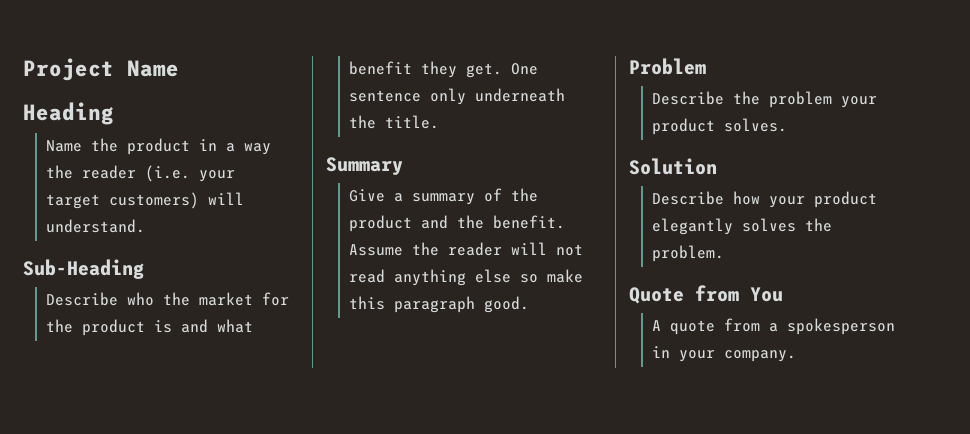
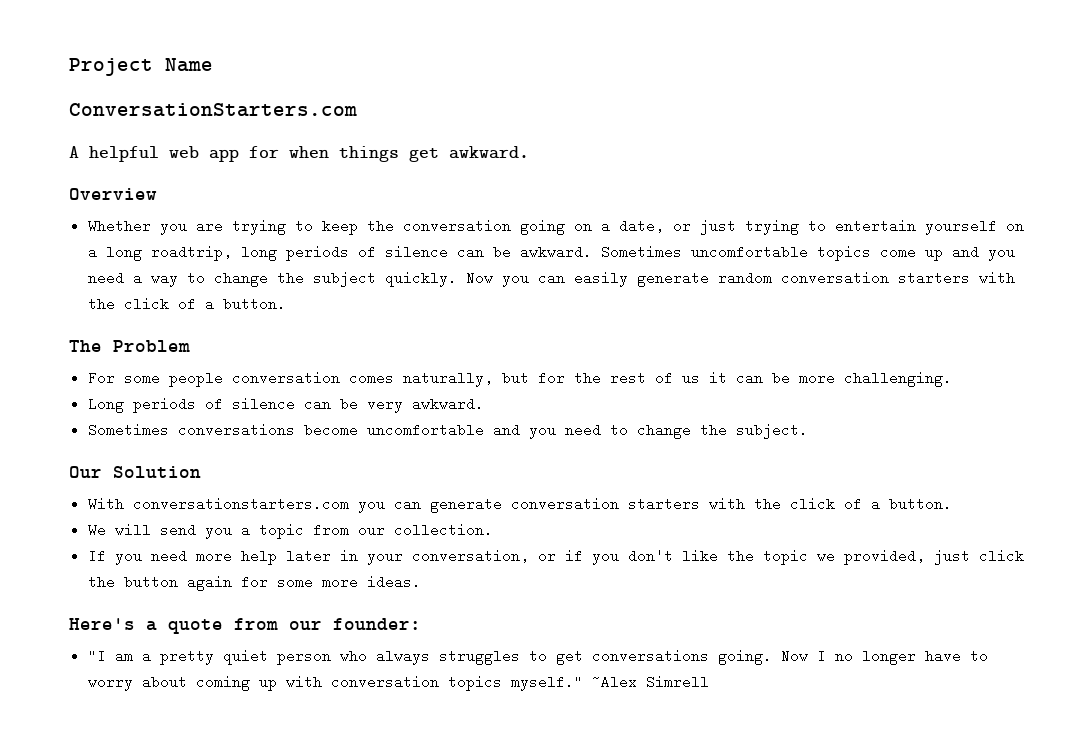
- Heading
- Name the product in a way the reader (i.e. your target customers) will understand.
- Sub-Heading
- Describe who the market for the product is and what benefit they get. One sentence only underneath the title.
- Summary
- Give a summary of the product and the benefit. Assume the reader will not read anything else so make this paragraph good.
- Problem
- Describe the problem your product solves.
- Solution
- Describe how your product elegantly solves the problem.
- Quote from You
- A quote from a spokesperson in your company.
+ ConversationStarters.com
+ A helpful web app for when things get awkward.
+ Overview
+ Whether you are trying to keep the conversation going on a date, or just trying to entertain yourself on a long roadtrip, long periods of silence can be awkward. Sometimes uncomfortable topics come up and you need a way to change the subject quickly. Now you can easily generate random conversation starters with the click of a button.
+ The Problem
+ For some people conversation comes naturally, but for the rest of us it can be more challenging.
+ Long periods of silence can be very awkward.
+ Sometimes conversations become uncomfortable and you need to change the subject.
+ Our Solution
+ With conversationstarters.com you can generate conversation starters with the click of a button.
+ We will send you a topic from our collection.
+ If you need more help later in your conversation, or if you don't like the topic we provided, just click the button again for some more ideas.
+ Here's a quote from our founder:
+ "I am a pretty quiet person who always struggles to get conversations going. Now I no longer have to worry about coming up with conversation topics myself." ~Alex Simrell

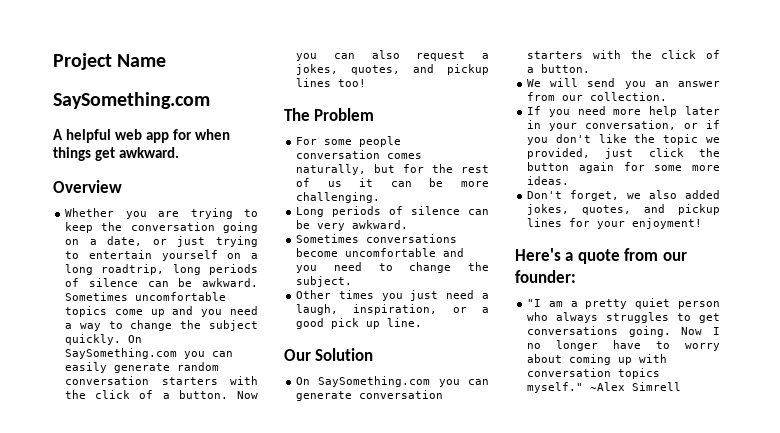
  Project Name
- ConversationStarters.com
+ SaySomething.com
- Now you can easily generate random conversation starters with the click of a button.
+ On SaySomething.com you can easily generate random conversation starters with the click of a button. Now you can also request a jokes, quotes, and pickup lines too!
+ Other times you just need a laugh, inspiration, or a good pick up line.
- With conversationstarters.com you can generate conversation starters with the click of a button.
+ On SaySomething.com you can generate conversation starters with the click of a button.
- We will send you a topic from our collection.
+ We will send you an answer from our collection.
+ Don't forget, we also added jokes, quotes, and pickup lines for your enjoyment!

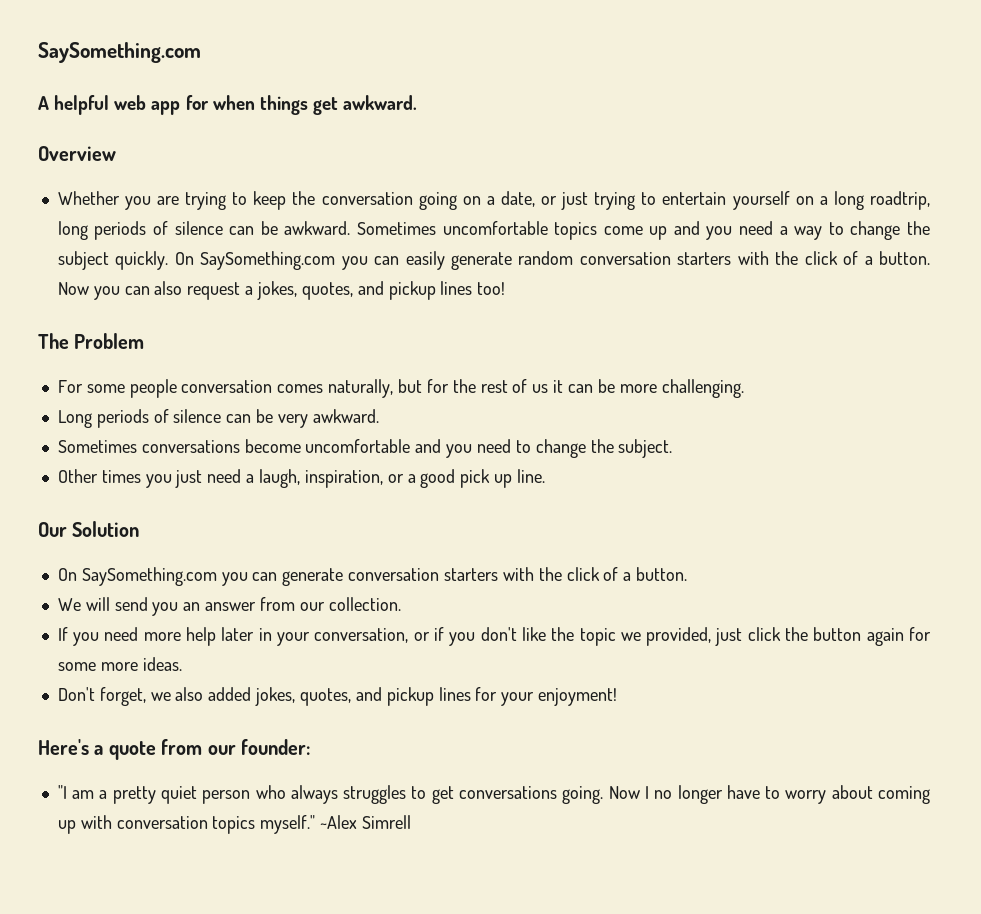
- Project Name

